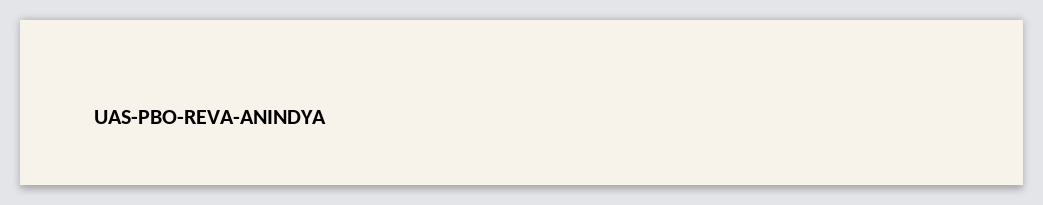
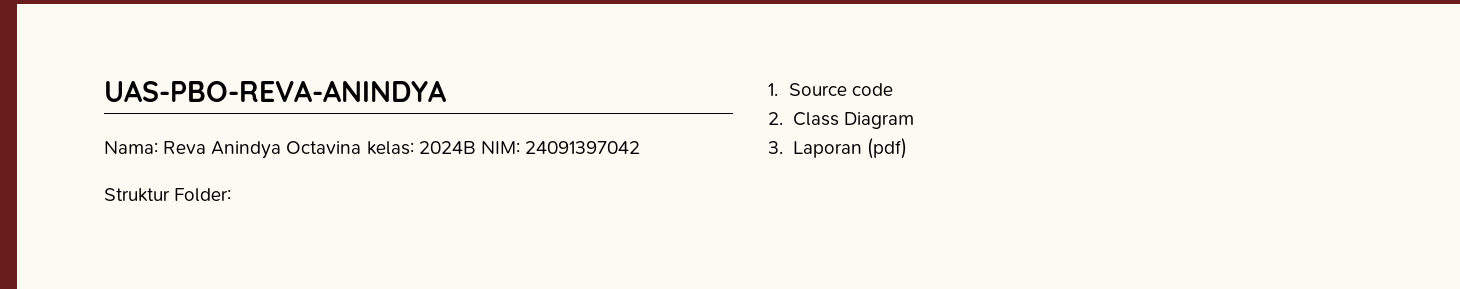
+ Nama: Reva Anindya Octavina kelas: 2024B NIM: 24091397042
+ Struktur Folder:
+ 1. Source code
+ 2. Class Diagram
+ 3. Laporan (pdf)

